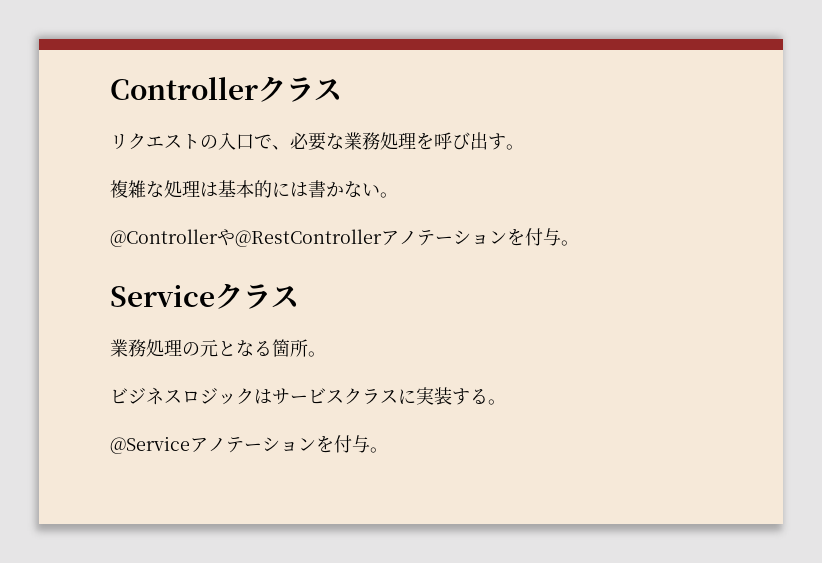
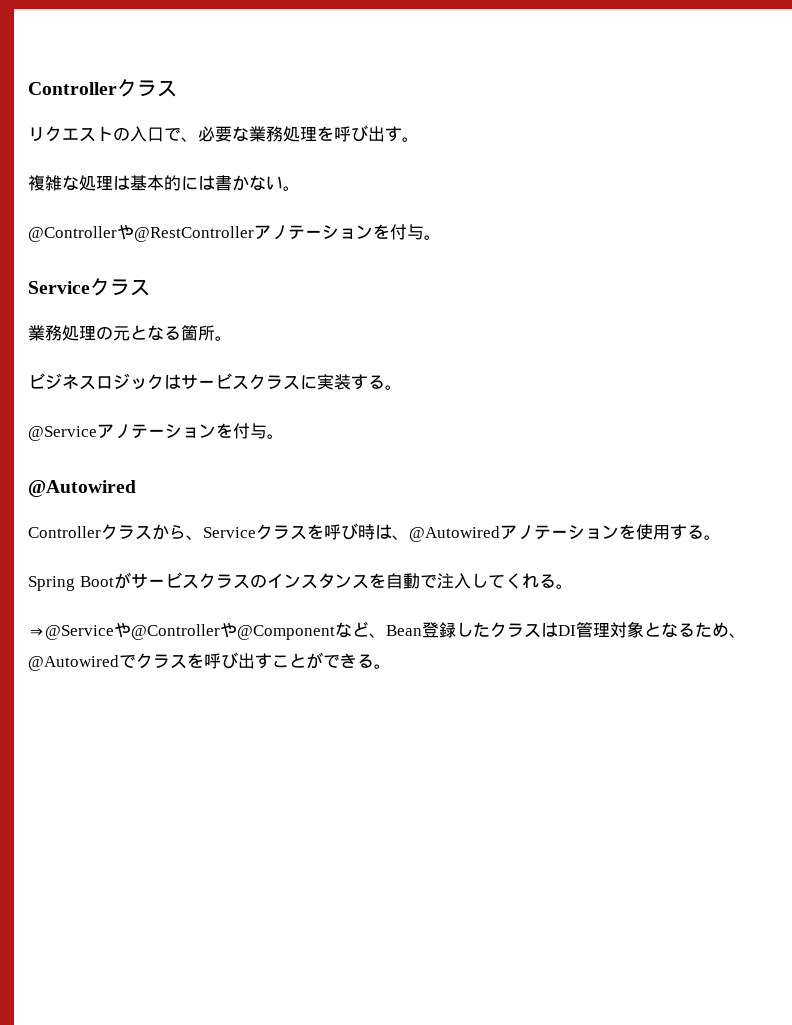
  @Serviceアノテーションを付与。
+ @Autowired
+ Controllerクラスから、Serviceクラスを呼び時は、@Autowiredアノテーションを使用する。
+ Spring Bootがサービスクラスのインスタンスを自動で注入してくれる。
+ ⇒@Serviceや@Controllerや@Componentなど、Bean登録したクラスはDI管理対象となるため、@Autowiredでクラスを呼び出すことができる。

